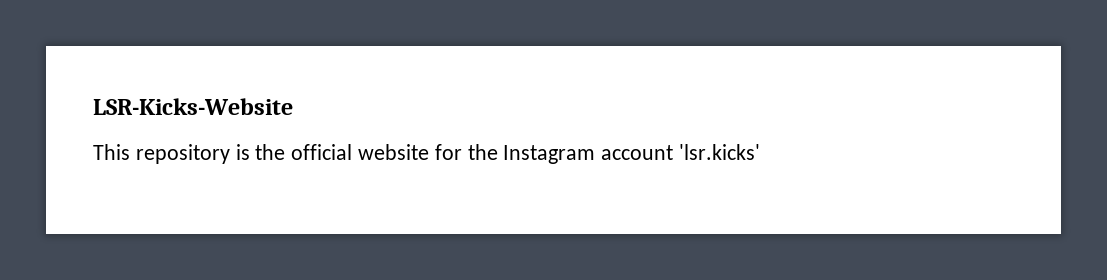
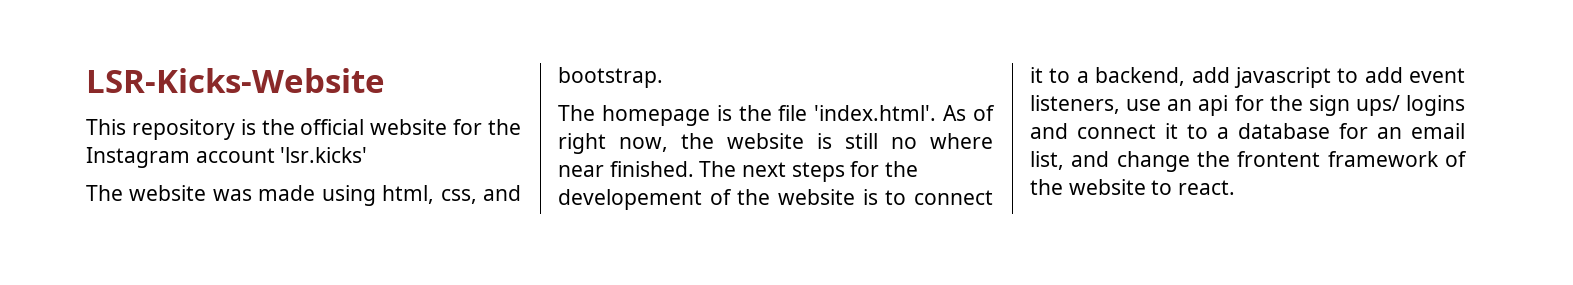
+ The website was made using html, css, and bootstrap.
+ The homepage is the file 'index.html'. As of right now, the website is still no where near finished. The next steps for the developement of the website is to connect it to a backend, add javascript to add event listeners, use an api for the sign ups/ logins and connect it to a database for an email list, and change the frontent framework of the website to react.

